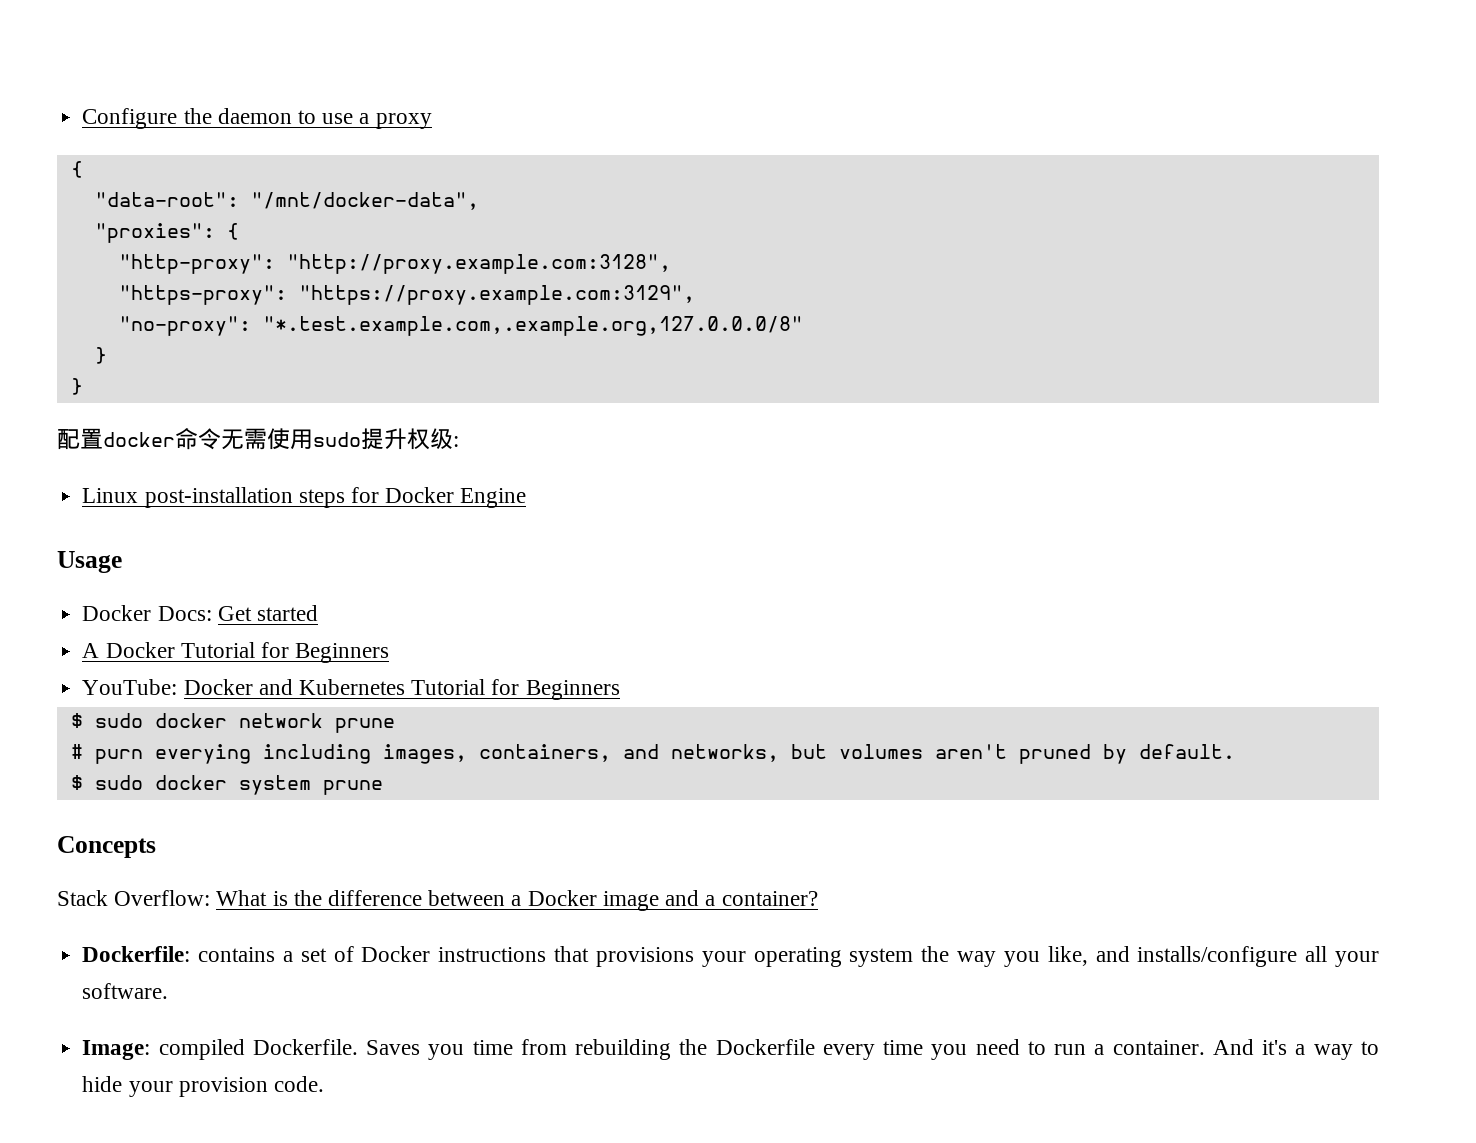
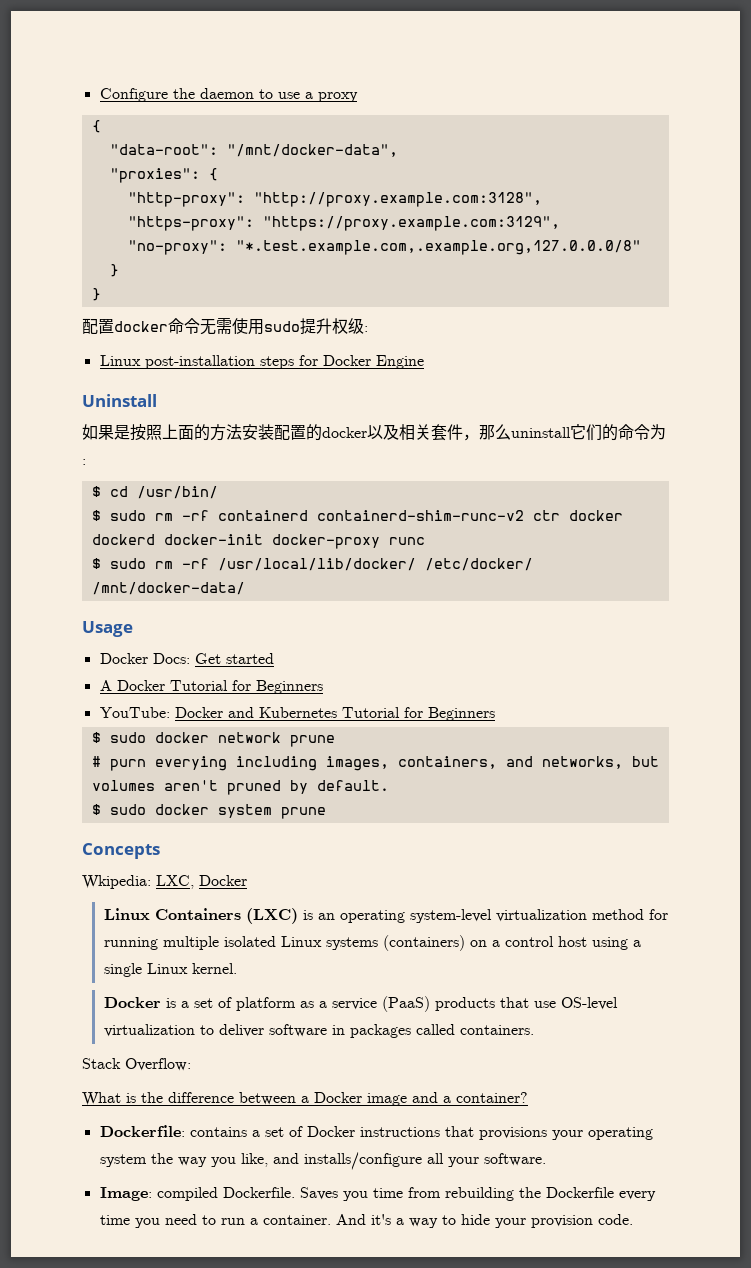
+ Uninstall
+ 如果是按照上面的方法安装配置的docker以及相关套件，那么uninstall它们的命令为:
+ $ cd /usr/bin/
+ $ sudo rm -rf containerd containerd-shim-runc-v2 ctr docker dockerd docker-init docker-proxy runc
+ $ sudo rm -rf /usr/local/lib/docker/ /etc/docker/ /mnt/docker-data/
+ Wkipedia: LXC, Docker
+ Linux Containers (LXC) is an operating system-level virtualization method for running multiple isolated Linux systems (containers) on a control host using a single Linux kernel.
+ Docker is a set of platform as a service (PaaS) products that use OS-level virtualization to deliver software in packages called containers.
- Stack Overflow: What is the difference between a Docker image and a container?
+ Stack Overflow:
+ What is the difference between a Docker image and a container?

